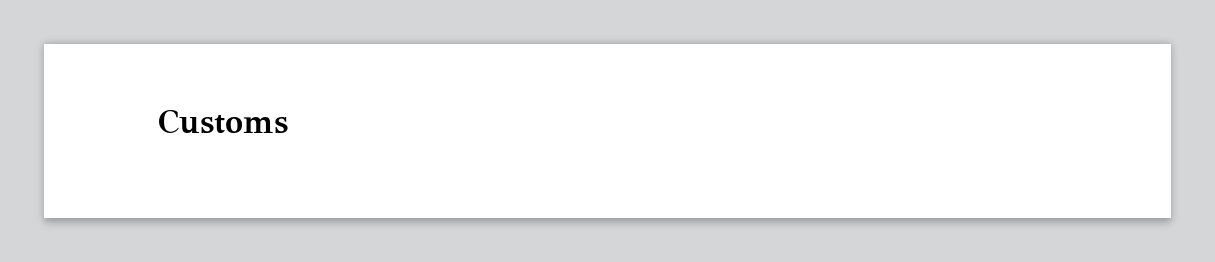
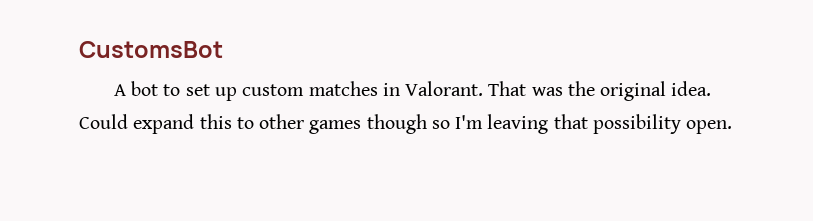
- Customs
+ CustomsBot
+ A bot to set up custom matches in Valorant. That was the original idea. Could expand this to other games though so I'm leaving that possibility open.

